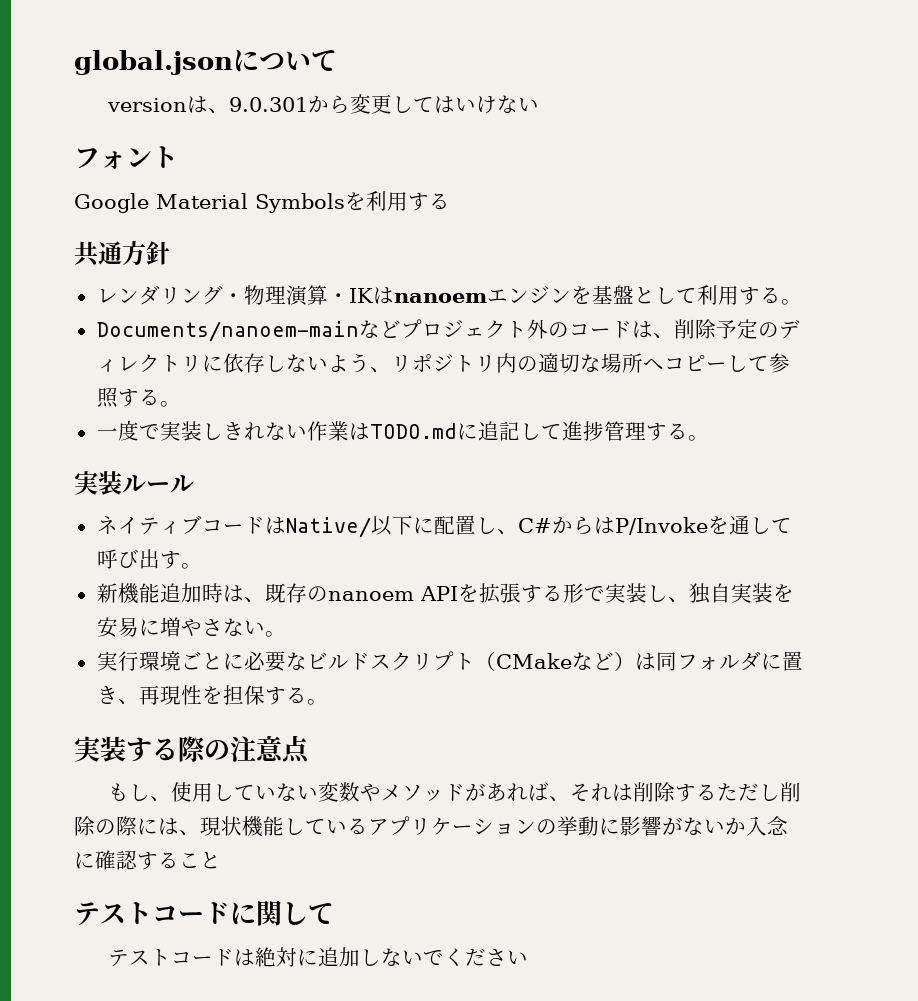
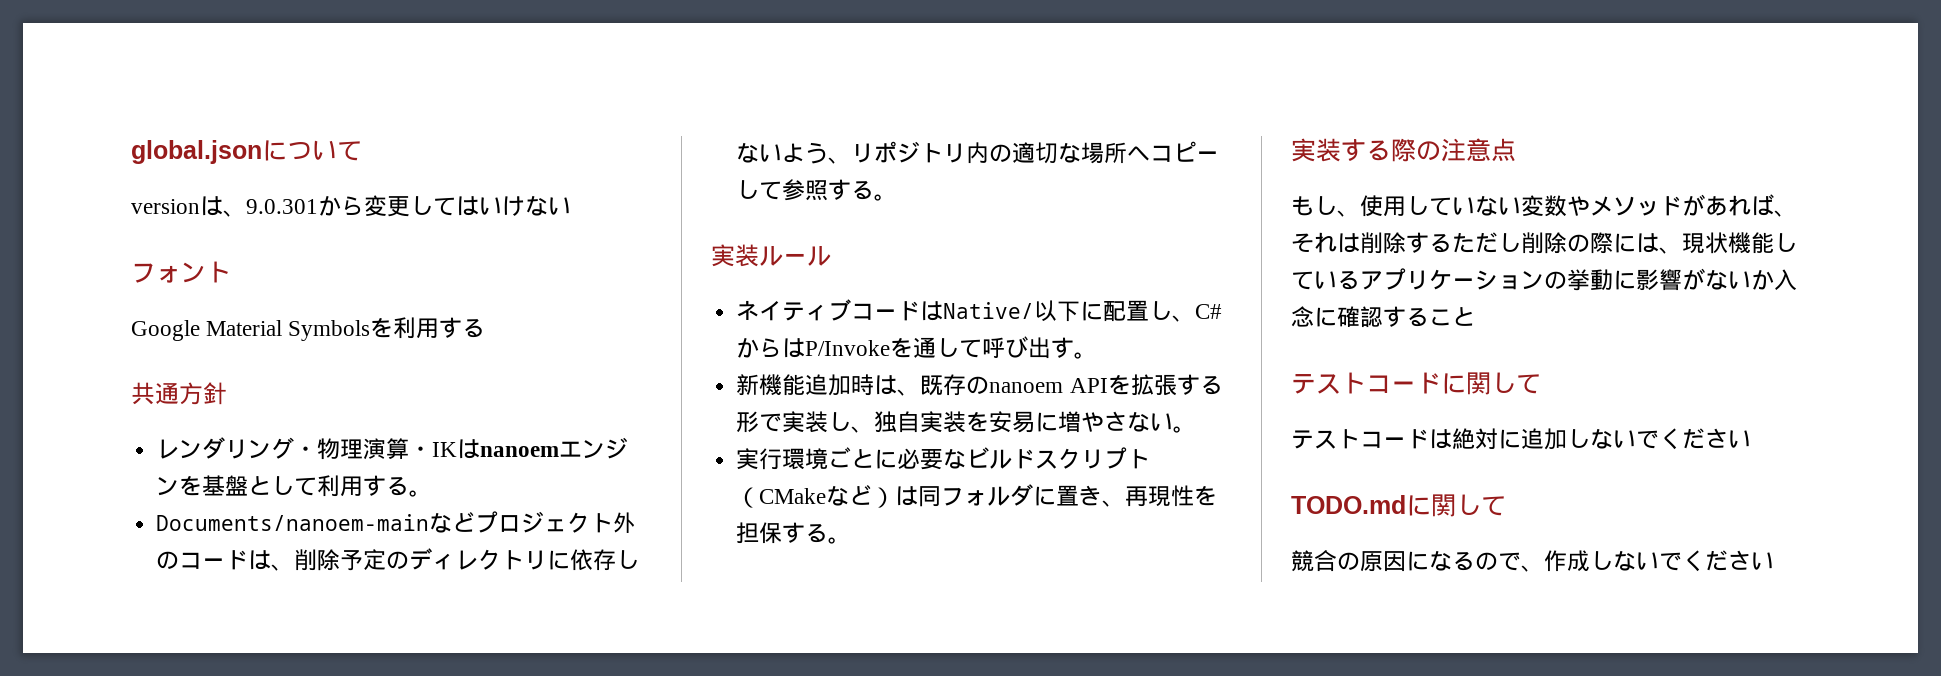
- 一度で実装しきれない作業はTODO.mdに追記して進捗管理する。
+ TODO.mdに関して
+ 競合の原因になるので、作成しないでください

